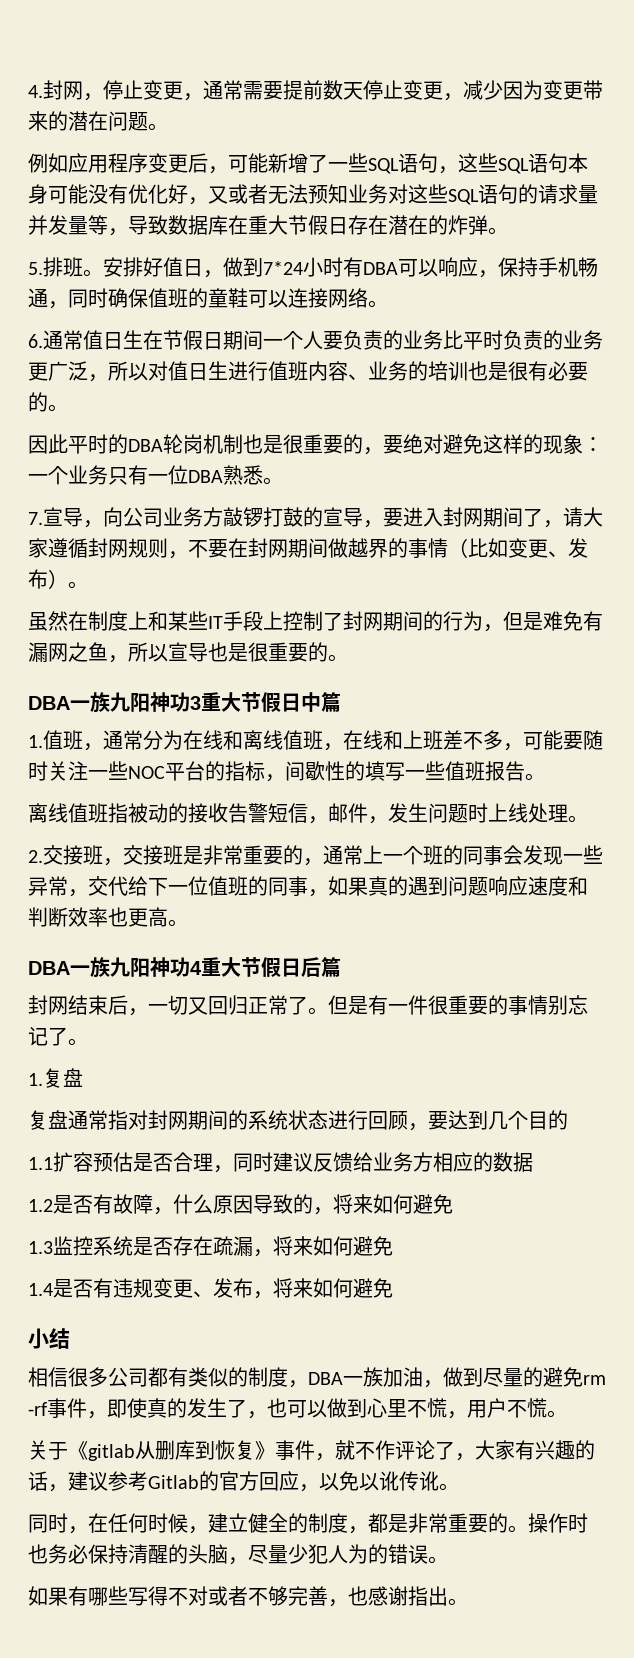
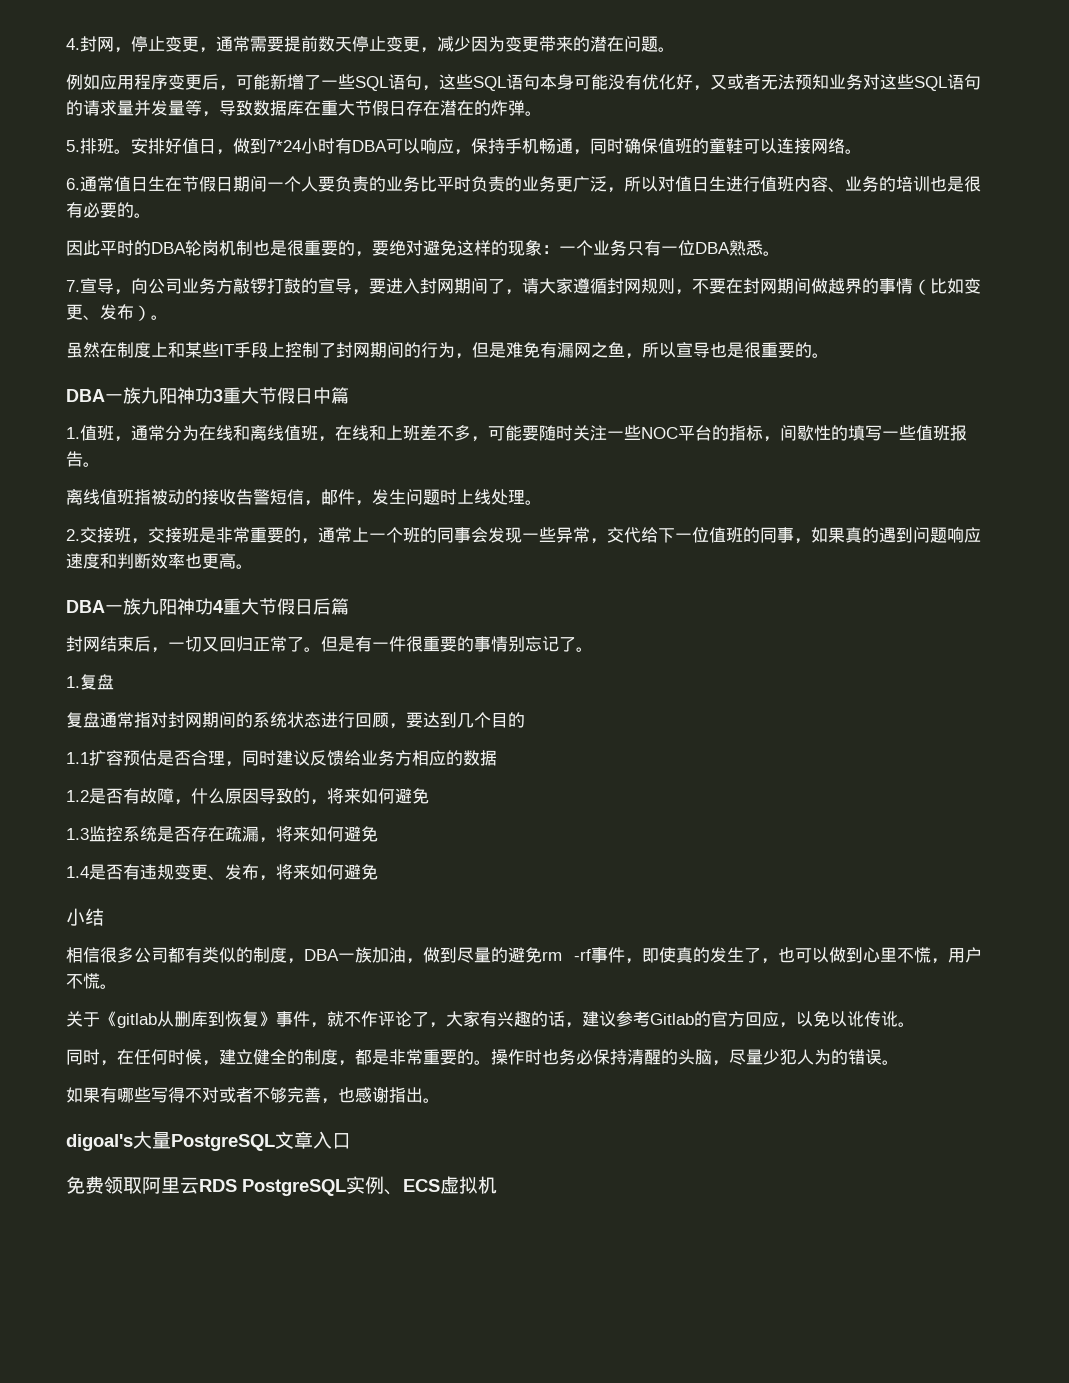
+ digoal's大量PostgreSQL文章入口
+ 免费领取阿里云RDS PostgreSQL实例、ECS虚拟机

